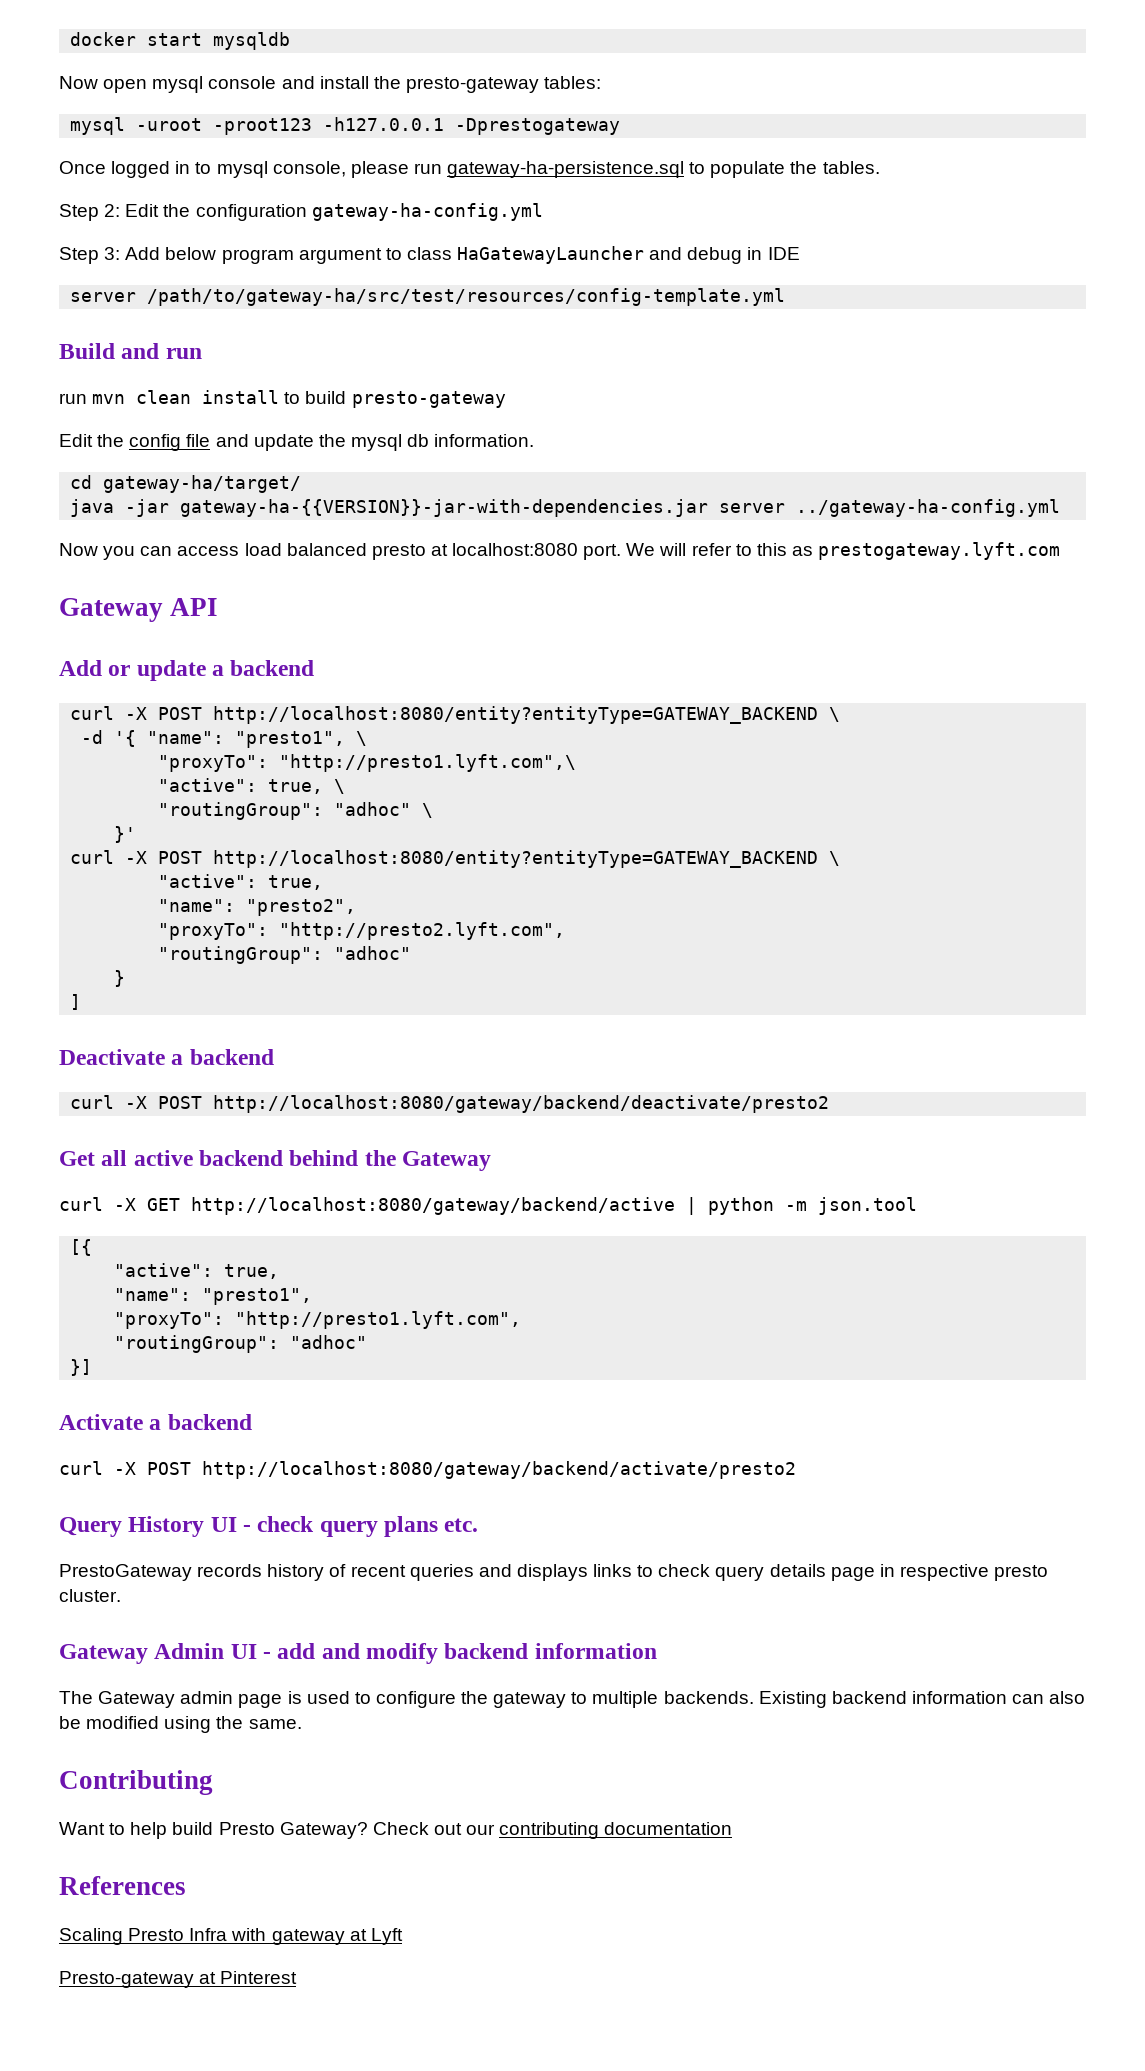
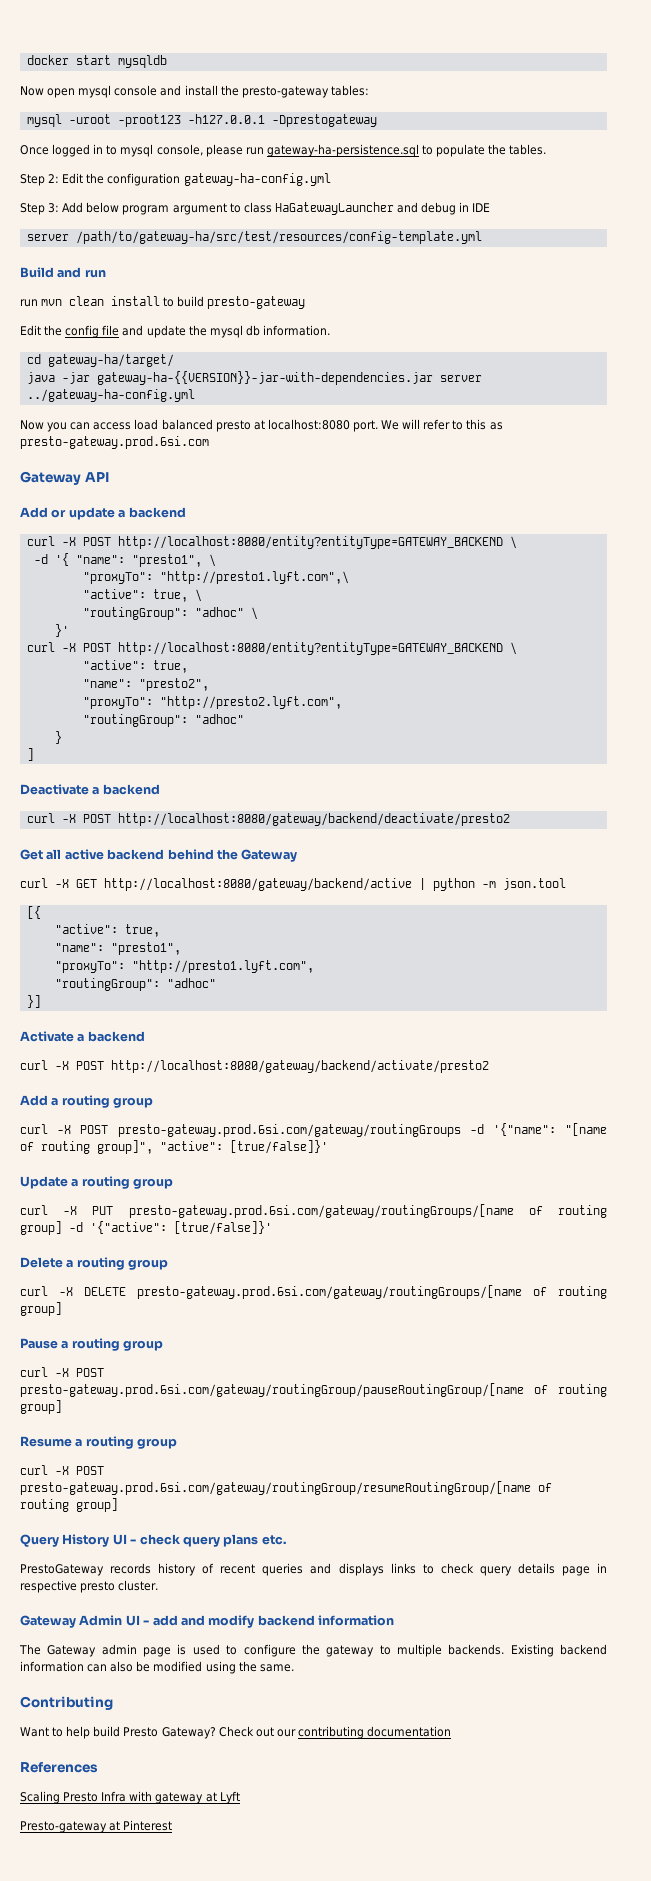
- We will refer to this as prestogateway.lyft.com
+ We will refer to this as presto-gateway.prod.6si.com
+ Add a routing group
+ curl -X POST presto-gateway.prod.6si.com/gateway/routingGroups -d '{"name": "[name of routing group]", "active": [true/false]}'
+ Update a routing group
+ curl -X PUT presto-gateway.prod.6si.com/gateway/routingGroups/[name of routing group] -d '{"active": [true/false]}'
+ Delete a routing group
+ curl -X DELETE presto-gateway.prod.6si.com/gateway/routingGroups/[name of routing group]
+ Pause a routing group
+ curl -X POST presto-gateway.prod.6si.com/gateway/routingGroup/pauseRoutingGroup/[name of routing group]
+ Resume a routing group
+ curl -X POST presto-gateway.prod.6si.com/gateway/routingGroup/resumeRoutingGroup/[name of routing group]

